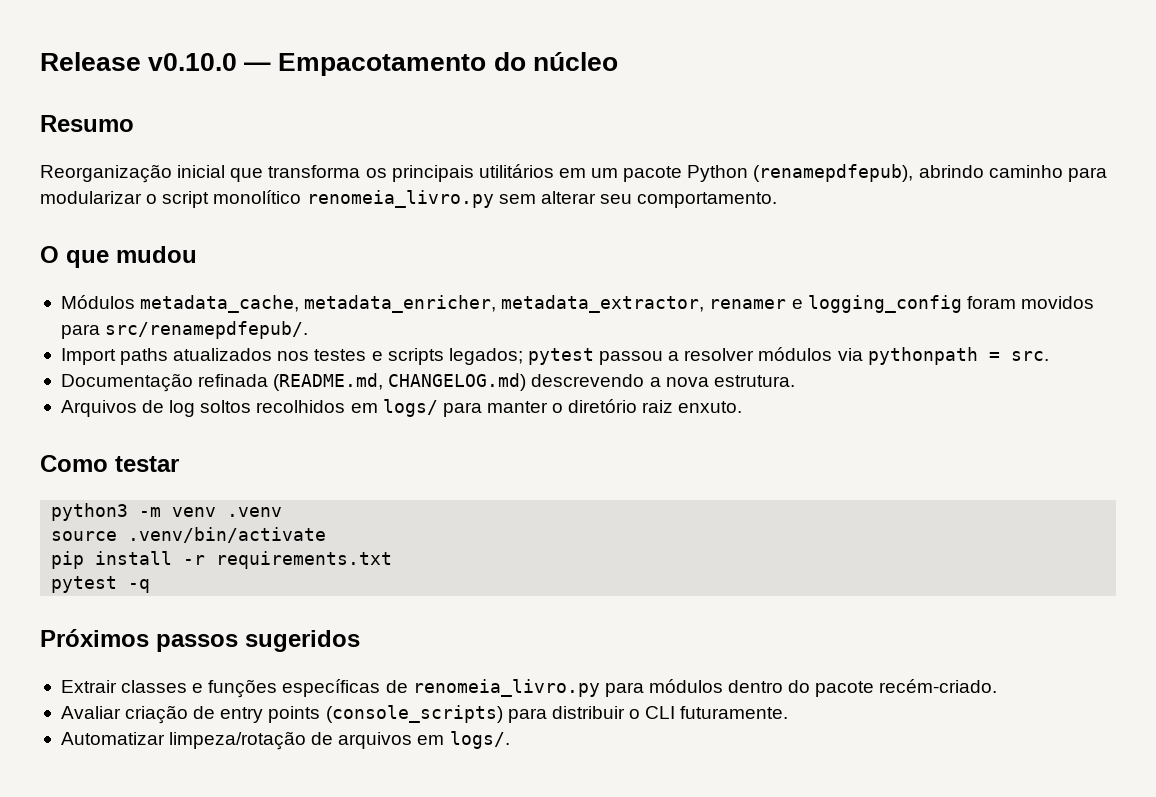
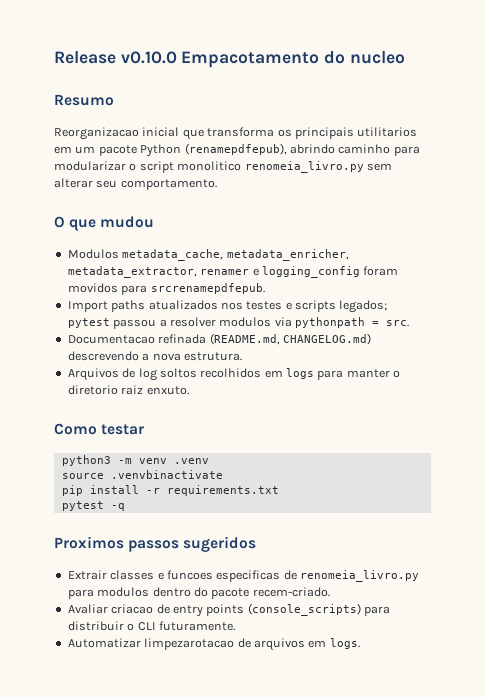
- Release v0.10.0 — Empacotamento do núcleo
+ Release v0.10.0 Empacotamento do nucleo
- Reorganização inicial que transforma os principais utilitários em um pacote Python (renamepdfepub), abrindo caminho para modularizar o script monolítico renomeia_livro.py sem alterar seu comportamento.
+ Reorganizacao inicial que transforma os principais utilitarios em um pacote Python (renamepdfepub), abrindo caminho para modularizar o script monolitico renomeia_livro.py sem alterar seu comportamento.
- Módulos metadata_cache, metadata_enricher, metadata_extractor, renamer e logging_config foram movidos para src/renamepdfepub/.
+ Modulos metadata_cache, metadata_enricher, metadata_extractor, renamer e logging_config foram movidos para srcrenamepdfepub.
- Import paths atualizados nos testes e scripts legados; pytest passou a resolver módulos via pythonpath = src.
+ Import paths atualizados nos testes e scripts legados; pytest passou a resolver modulos via pythonpath = src.
- Documentação refinada (README.md, CHANGELOG.md) descrevendo a nova estrutura.
+ Documentacao refinada (README.md, CHANGELOG.md) descrevendo a nova estrutura.
- Arquivos de log soltos recolhidos em logs/ para manter o diretório raiz enxuto.
+ Arquivos de log soltos recolhidos em logs para manter o diretorio raiz enxuto.
- source .venv/bin/activate
+ source .venvbinactivate
- Próximos passos sugeridos
+ Proximos passos sugeridos
- Extrair classes e funções específicas de renomeia_livro.py para módulos dentro do pacote recém-criado.
+ Extrair classes e funcoes especificas de renomeia_livro.py para modulos dentro do pacote recem-criado.
- Avaliar criação de entry points (console_scripts) para distribuir o CLI futuramente.
+ Avaliar criacao de entry points (console_scripts) para distribuir o CLI futuramente.
- Automatizar limpeza/rotação de arquivos em logs/.
+ Automatizar limpezarotacao de arquivos em logs.

